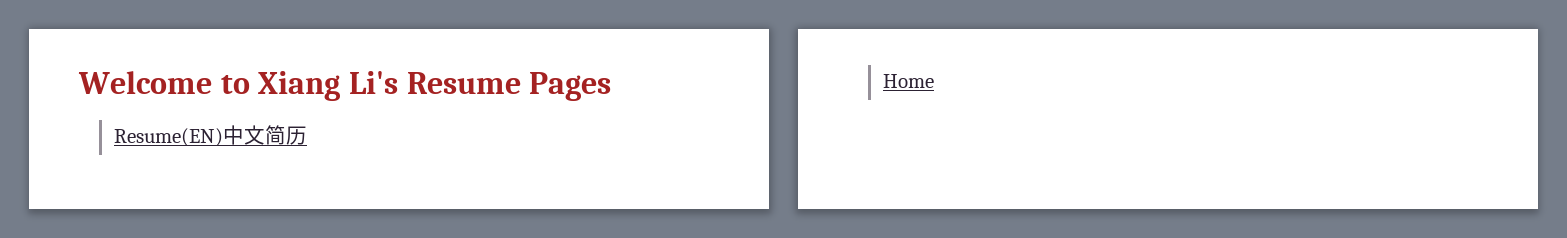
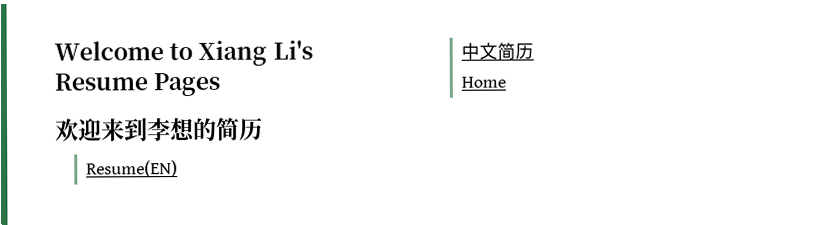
+ 欢迎来到李想的简历
- Resume(EN)中文简历
+ Resume(EN)
+ 中文简历

